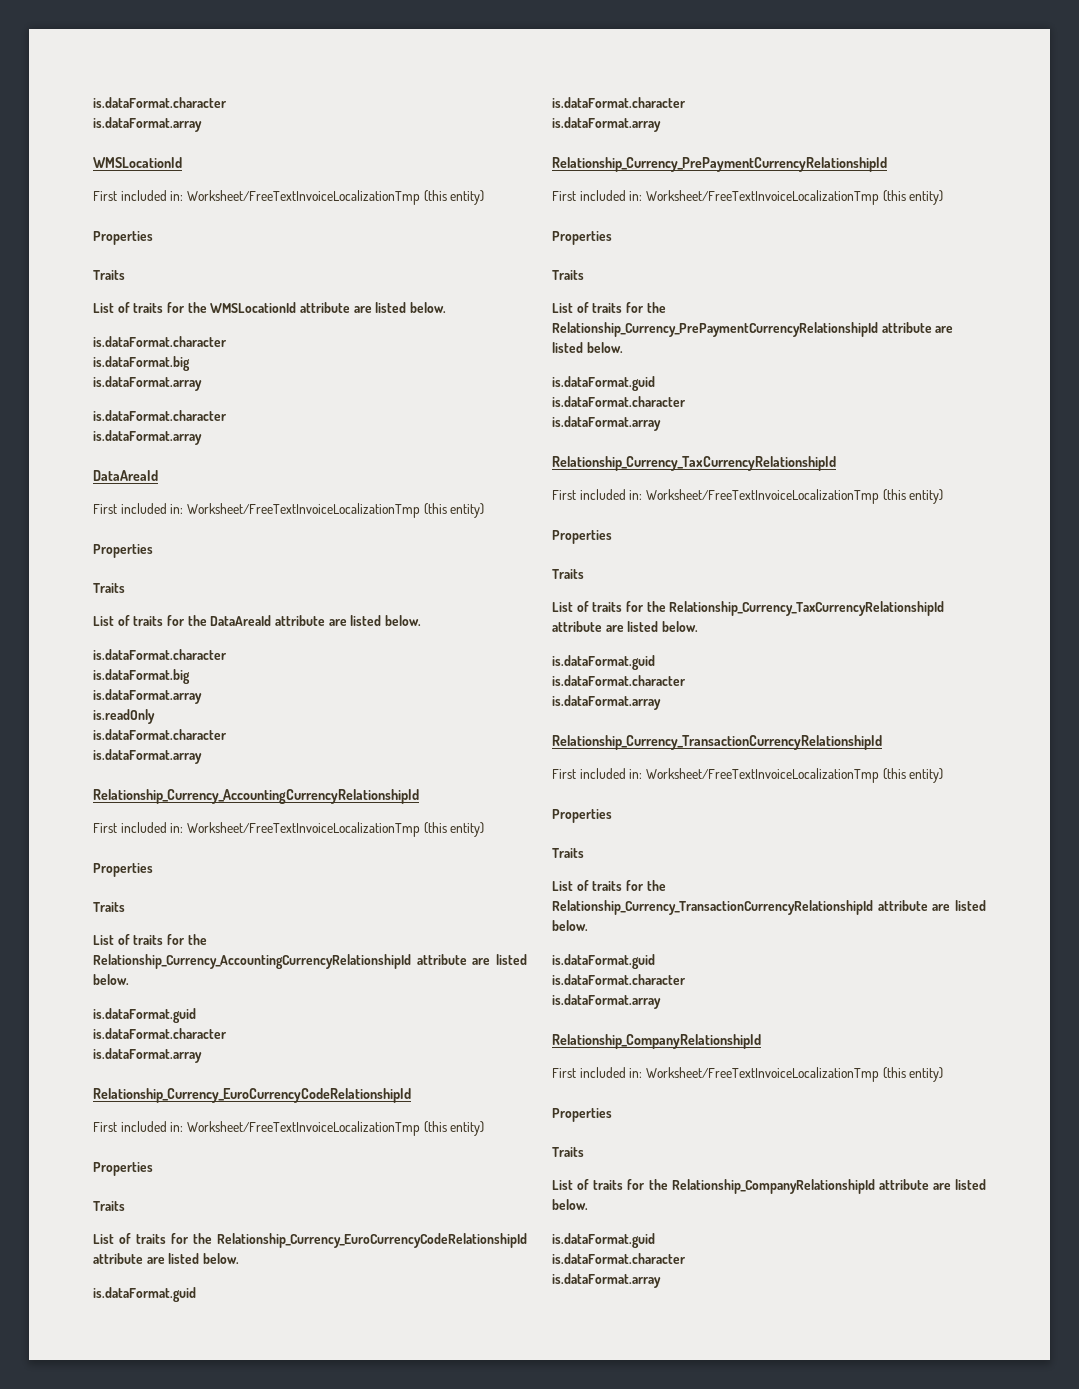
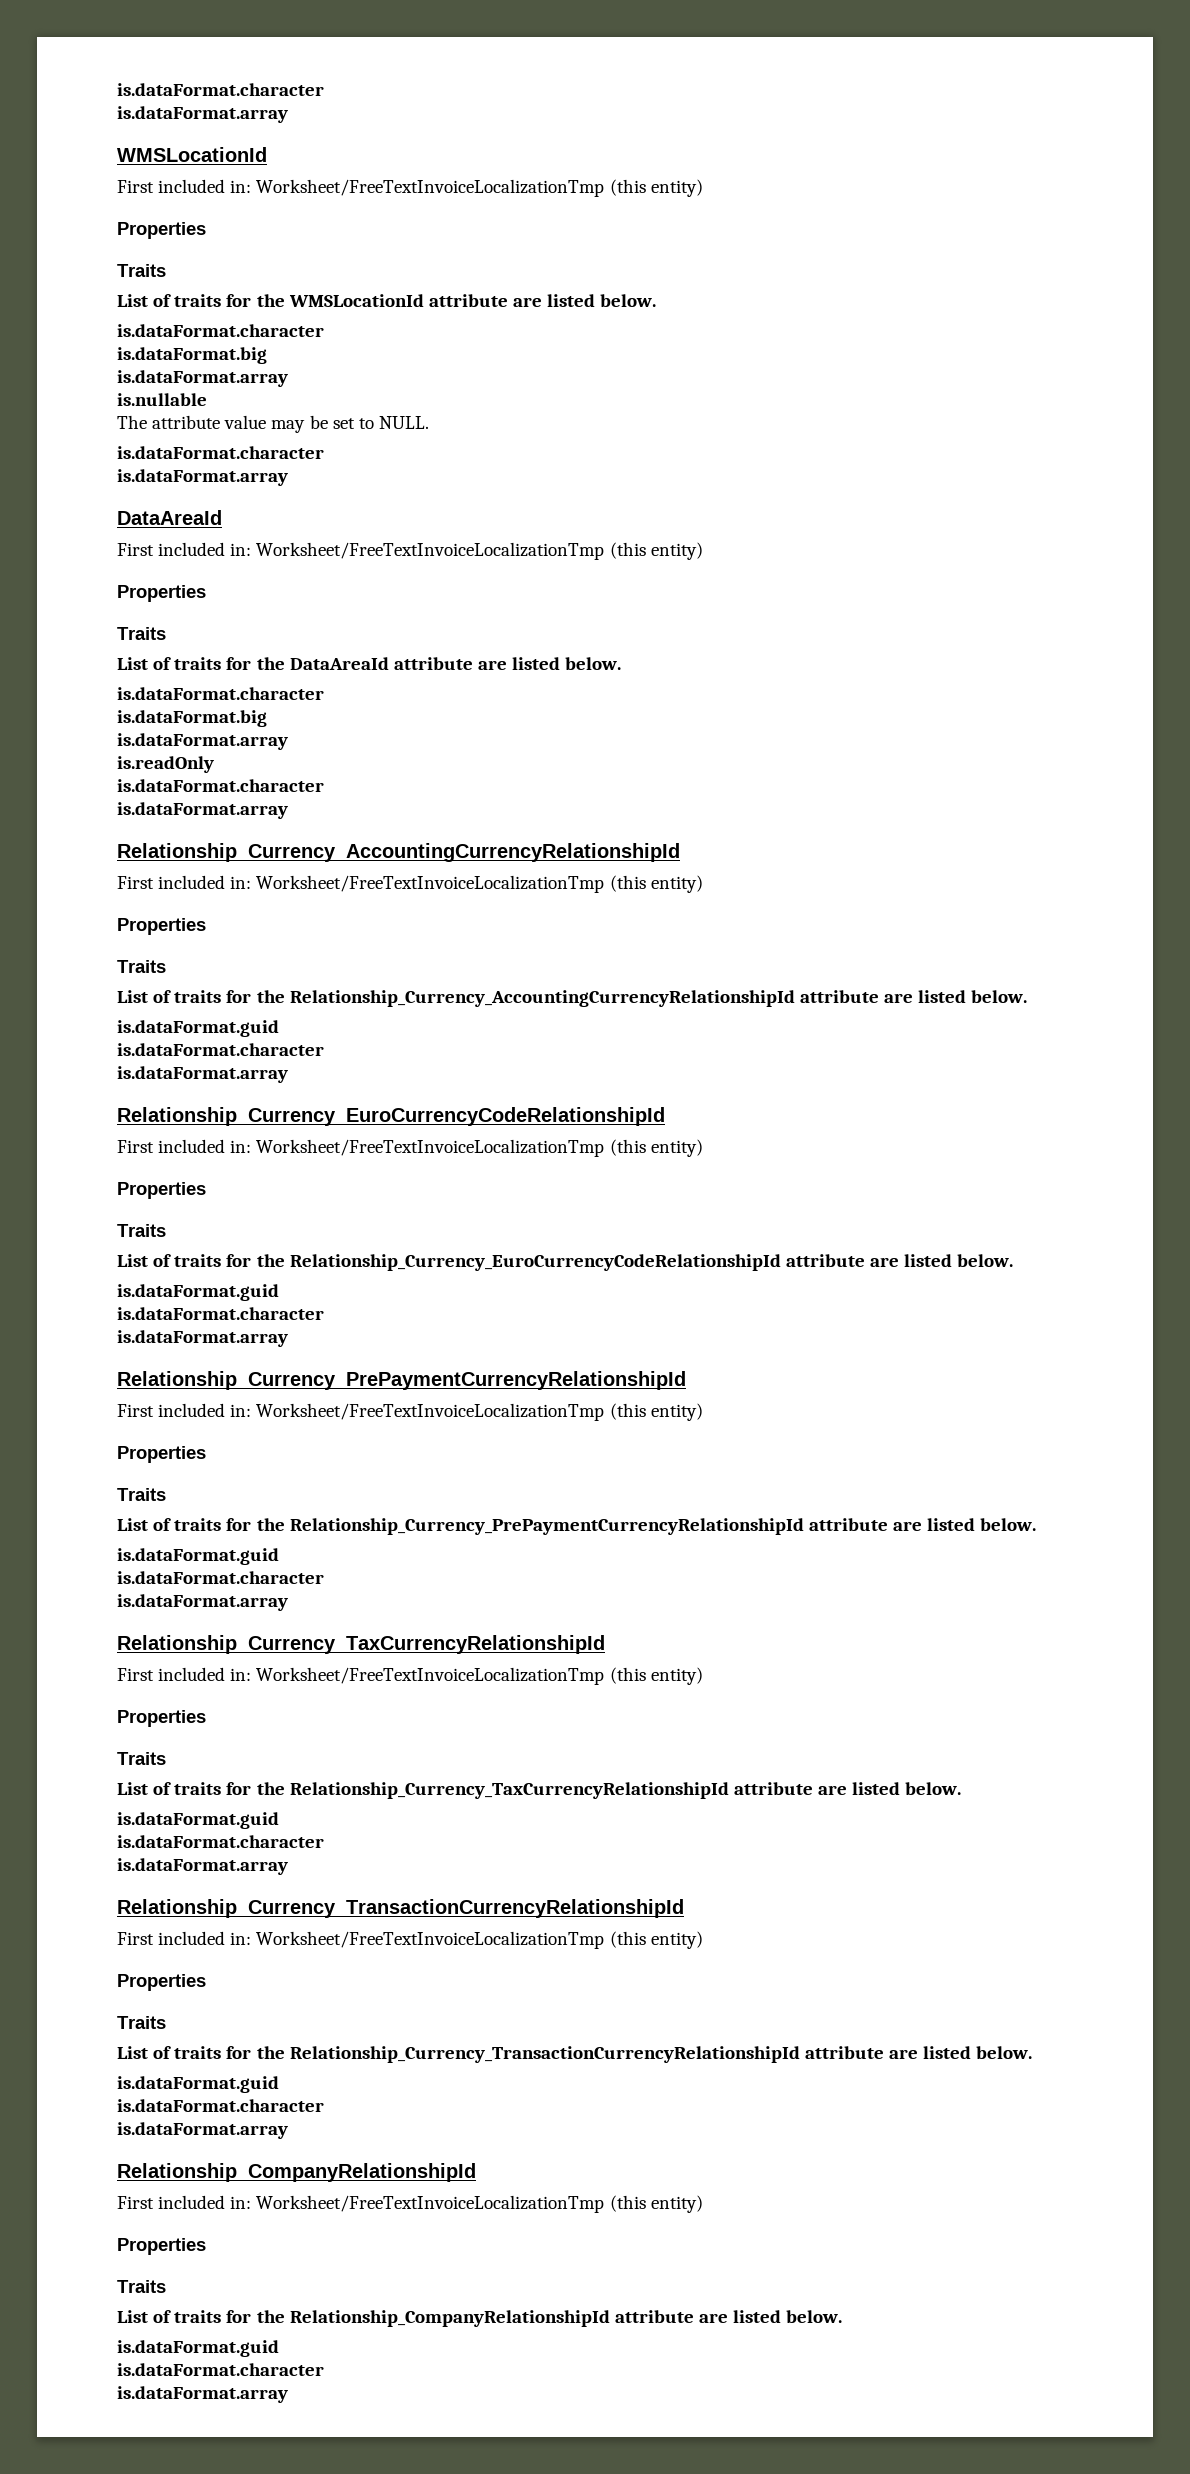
+ is.nullable
+ The attribute value may be set to NULL.

